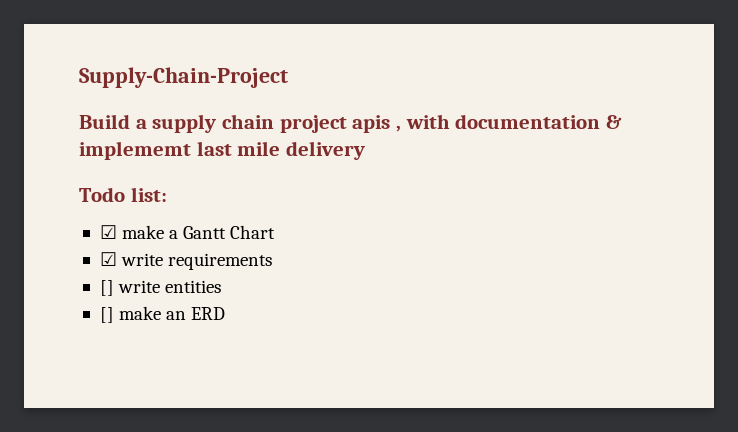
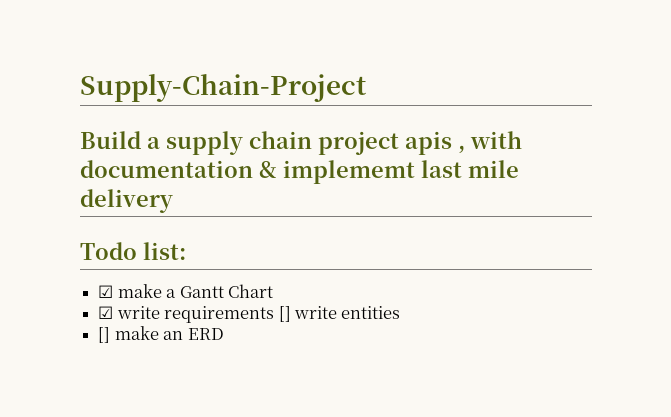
- ☑ write requirements
- [] write entities
+ ☑ write requirements [] write entities

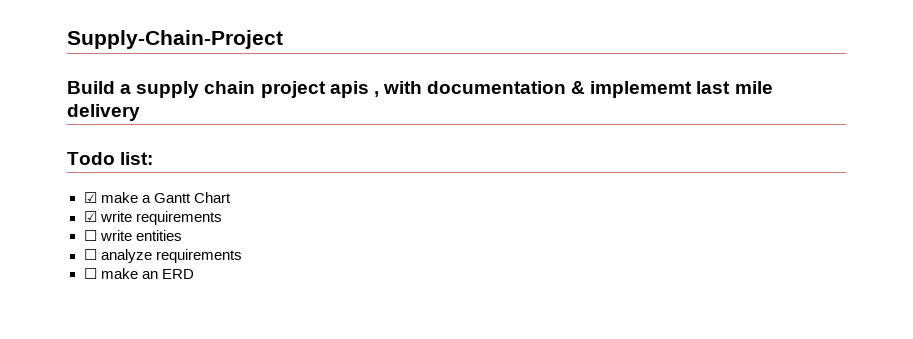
- ☑ write requirements [] write entities
+ ☑ write requirements
+ ☐ write entities
- [] make an ERD
+ ☐ analyze requirements
+ ☐ make an ERD

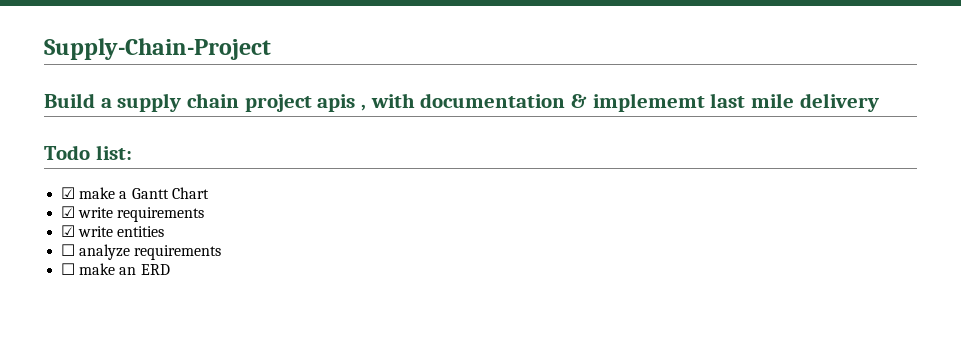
- ☐ write entities
+ ☑ write entities

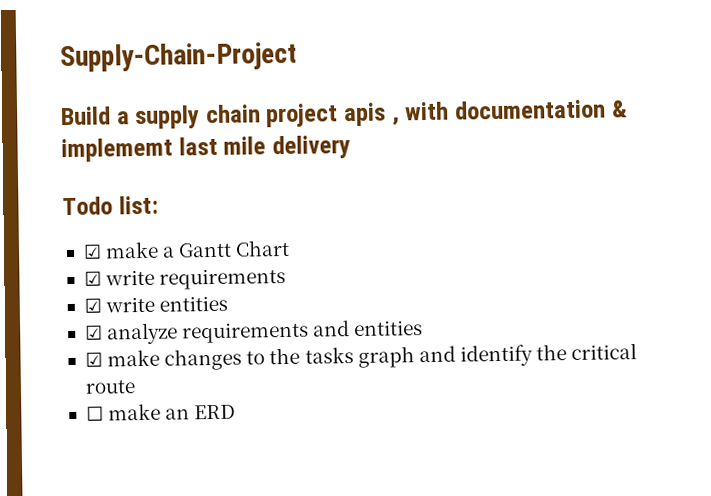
- ☐ analyze requirements
+ ☑ analyze requirements and entities
+ ☑ make changes to the tasks graph and identify the critical route

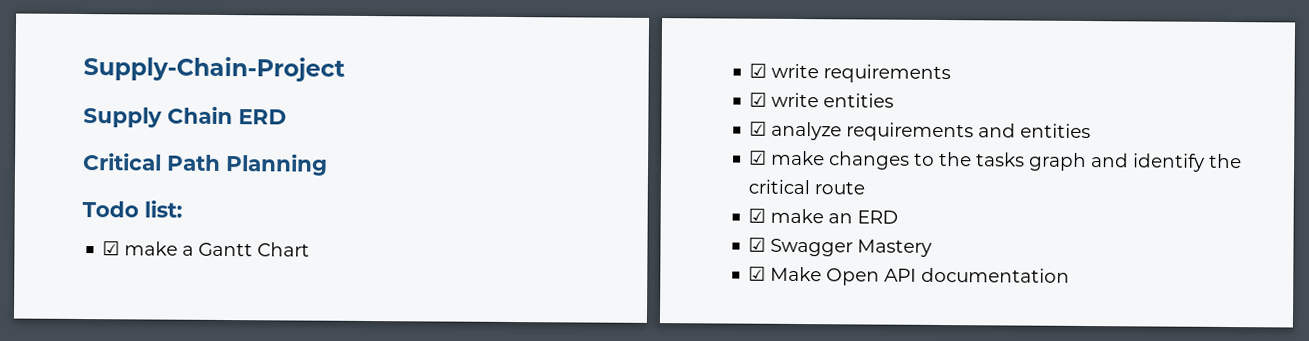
- Build a supply chain project apis , with documentation & implememt last mile delivery
+ Supply Chain ERD
+ Critical Path Planning
- ☐ make an ERD
+ ☑ make an ERD
+ ☑ Swagger Mastery
+ ☑ Make Open API documentation

